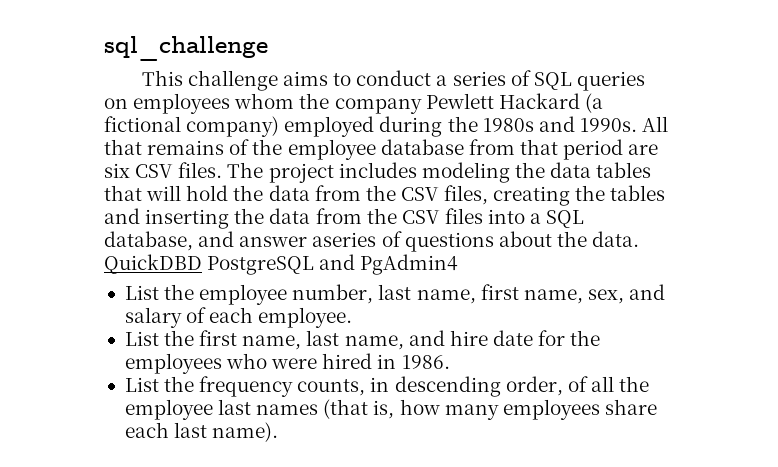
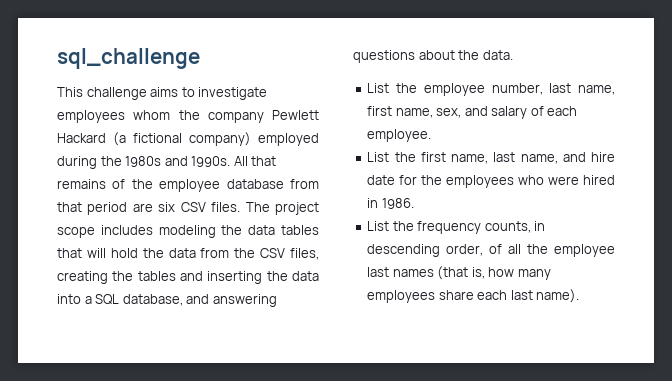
- This challenge aims to conduct a series of SQL queries on employees whom the company Pewlett Hackard (a fictional company) employed during the 1980s and 1990s.
+ This challenge aims to investigate employees whom the company Pewlett Hackard (a fictional company) employed during the 1980s and 1990s.
- The project includes modeling the data tables that will hold the data from the CSV files, creating the tables and inserting the data from the CSV files into a SQL database, and answer aseries of questions about the data. QuickDBD PostgreSQL and PgAdmin4
+ The project scope includes modeling the data tables that will hold the data from the CSV files, creating the tables and inserting the data into a SQL database, and answering questions about the data.

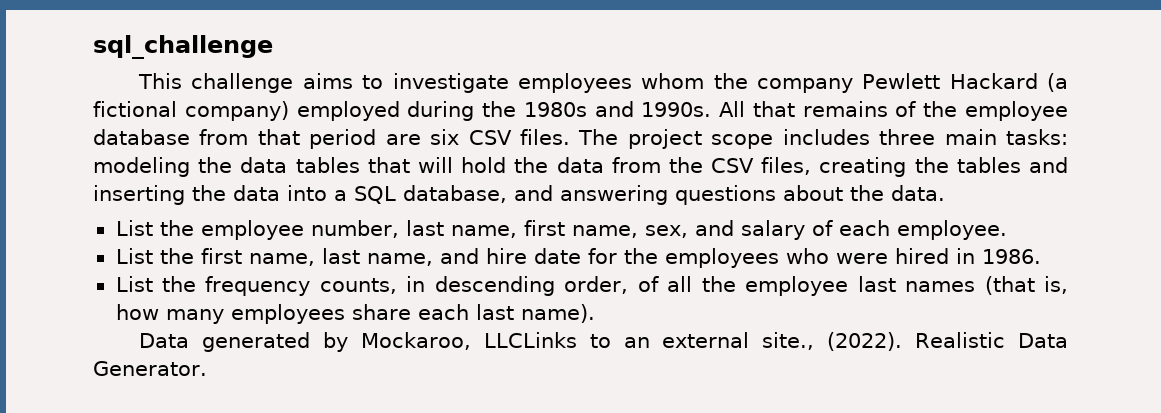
- The project scope includes modeling the data tables that will hold the data from the CSV files, creating the tables and inserting the data into a SQL database, and answering questions about the data.
+ The project scope includes three main tasks: modeling the data tables that will hold the data from the CSV files, creating the tables and inserting the data into a SQL database, and answering questions about the data.
+ Data generated by Mockaroo, LLCLinks to an external site., (2022). Realistic Data Generator.

